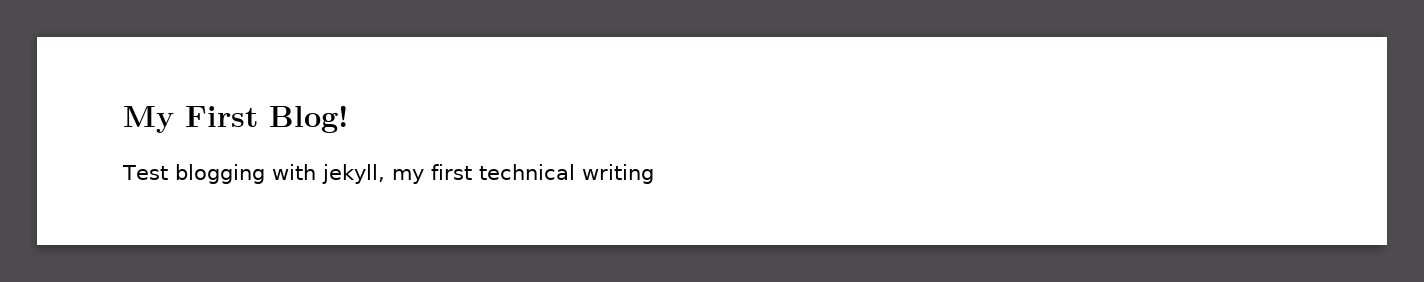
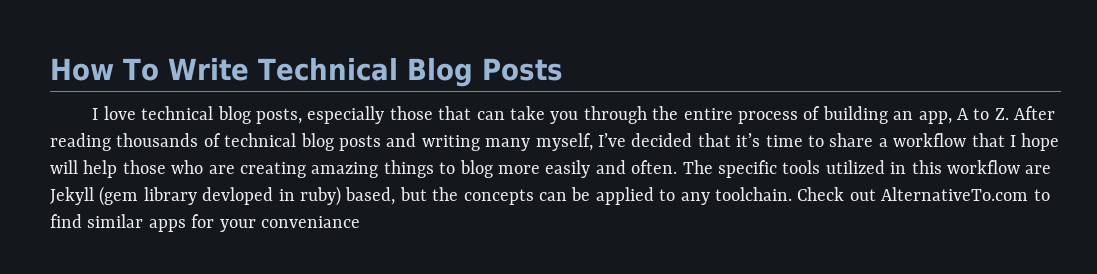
- My First Blog!
- Test blogging with jekyll, my first technical writing
+ How To Write Technical Blog Posts
+ I love technical blog posts, especially those that can take you through the entire process of building an app, A to Z. After reading thousands of technical blog posts and writing many myself, I’ve decided that it’s time to share a workflow that I hope will help those who are creating amazing things to blog more easily and often. The specific tools utilized in this workflow are Jekyll (gem library devloped in ruby) based, but the concepts can be applied to any toolchain. Check out AlternativeTo.com to find similar apps for your conveniance

